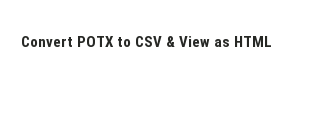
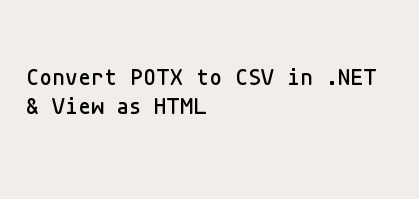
- Convert POTX to CSV & View as HTML
+ Convert POTX to CSV in .NET & View as HTML

